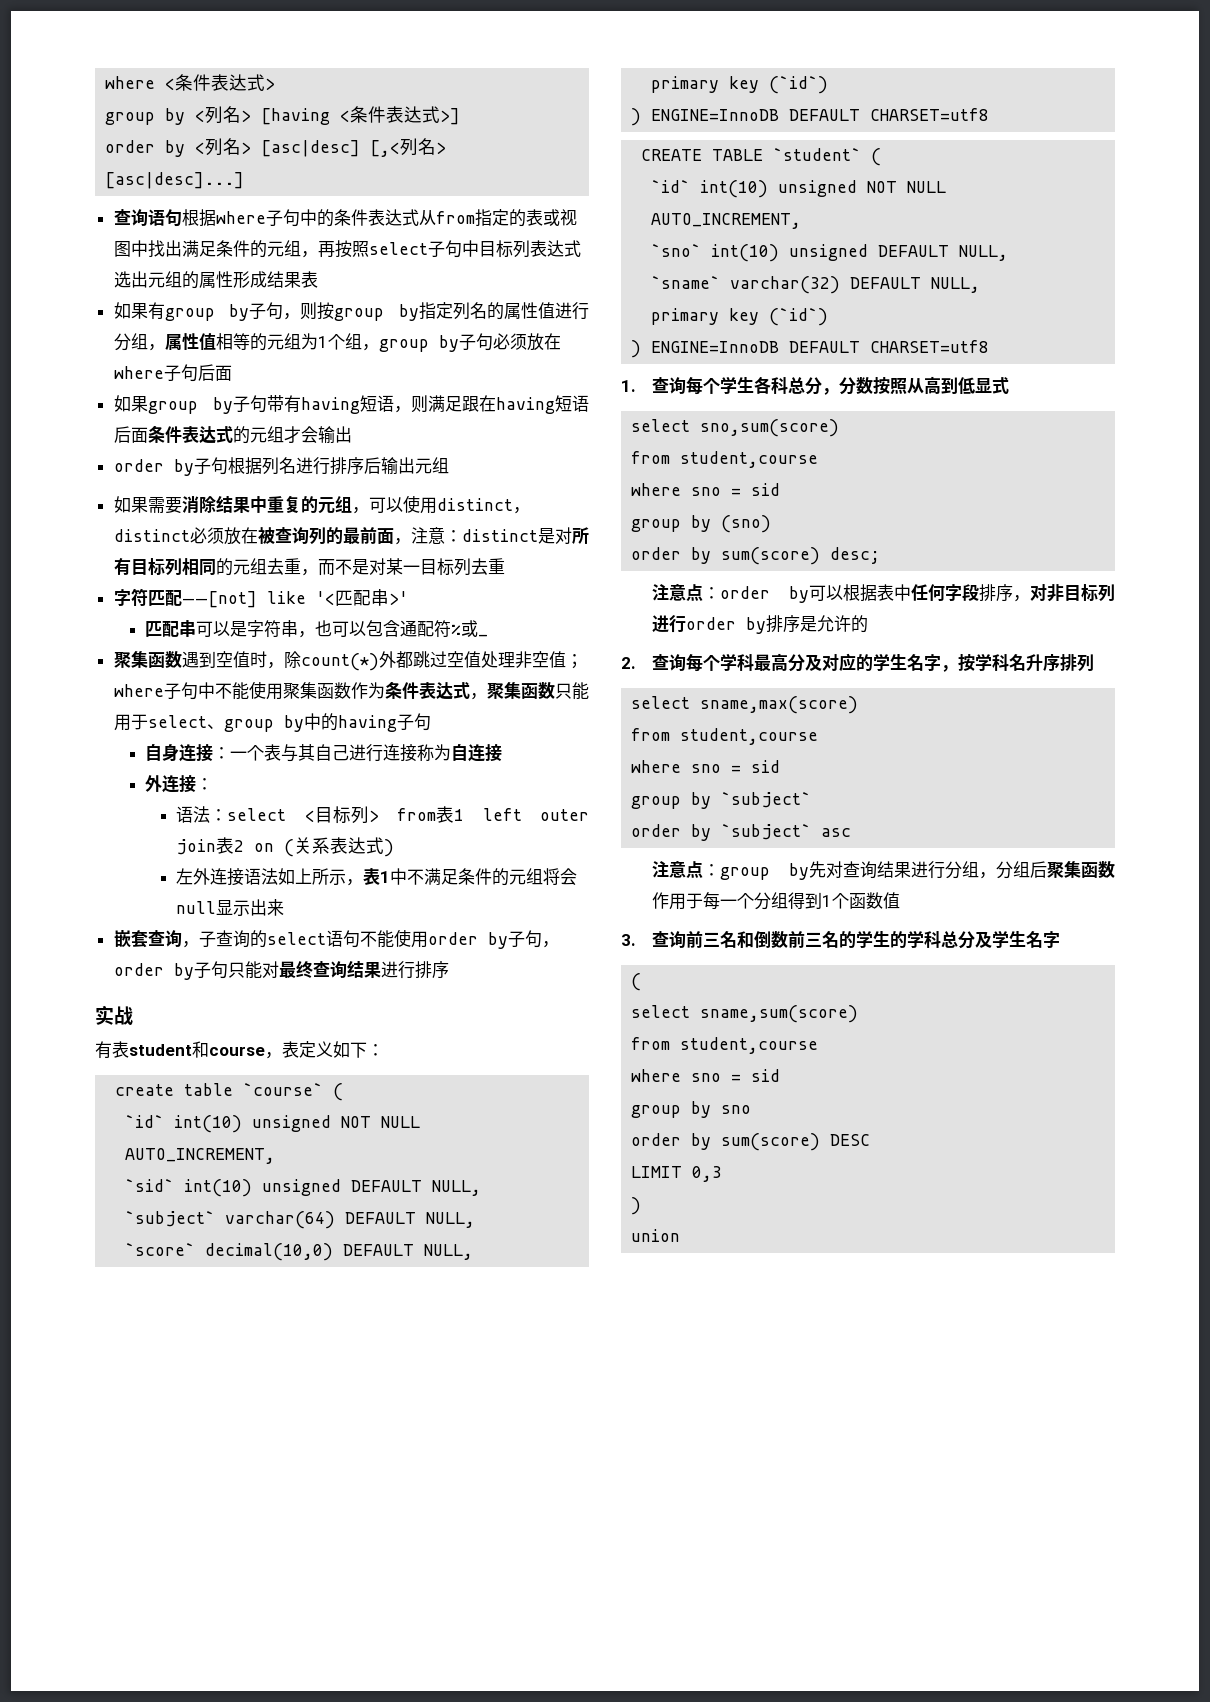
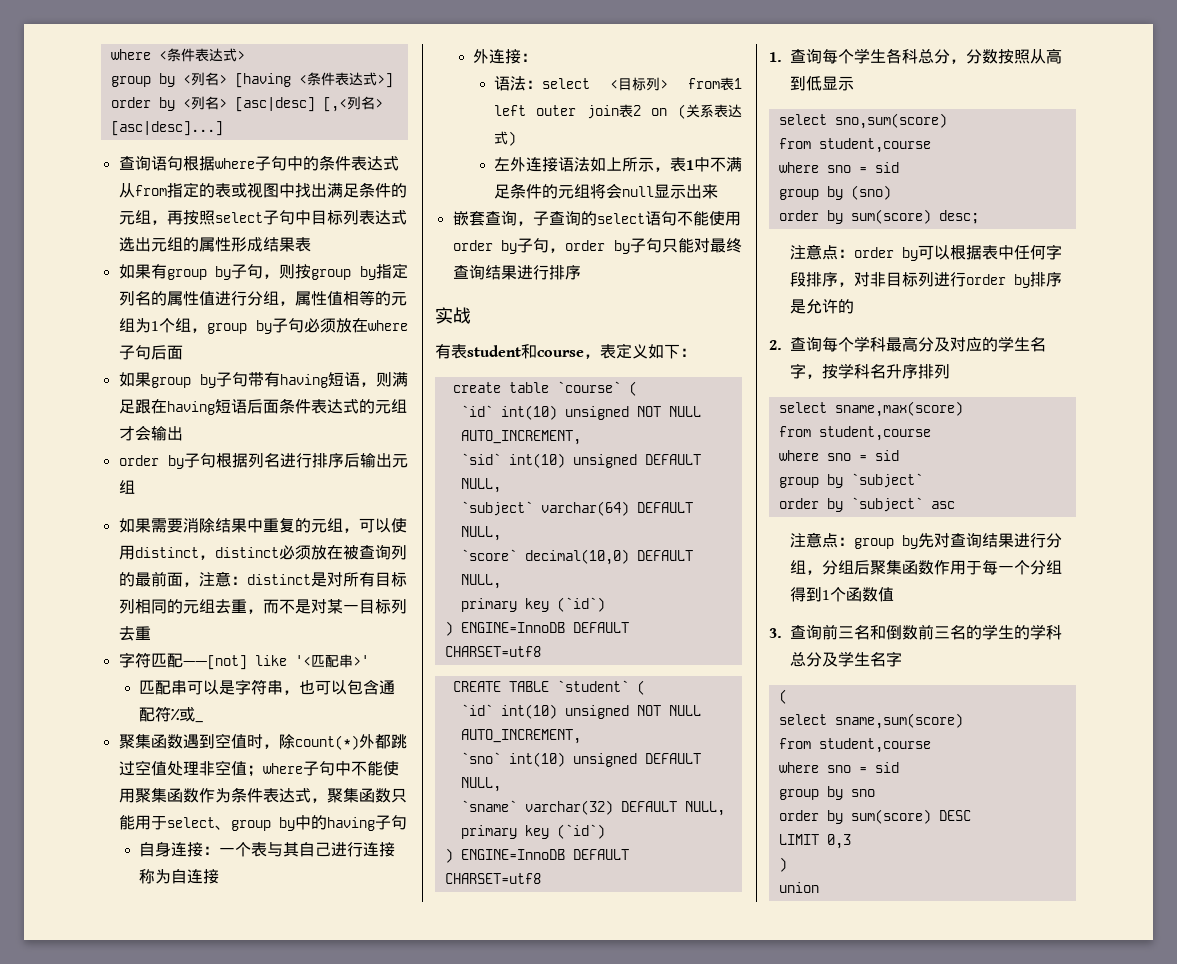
- 1.查询每个学生各科总分，分数按照从高到低显式
+ 1.查询每个学生各科总分，分数按照从高到低显示

